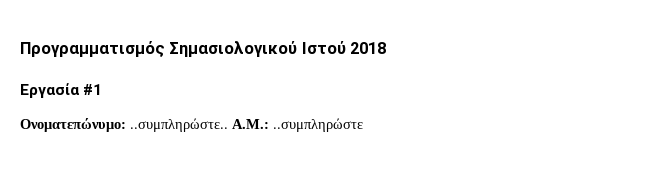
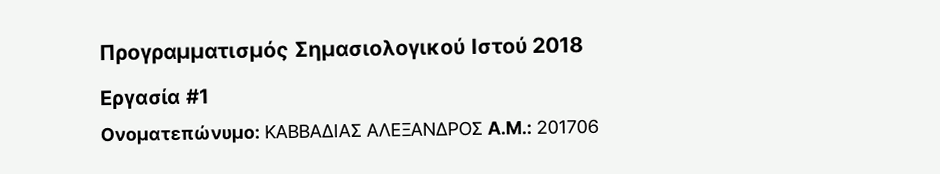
- Ονοματεπώνυμο: ..συμπληρώστε.. Α.Μ.: ..συμπληρώστε
+ Ονοματεπώνυμο: ΚΑΒΒΑΔΙΑΣ ΑΛΕΞΑΝΔΡΟΣ Α.Μ.: 201706

